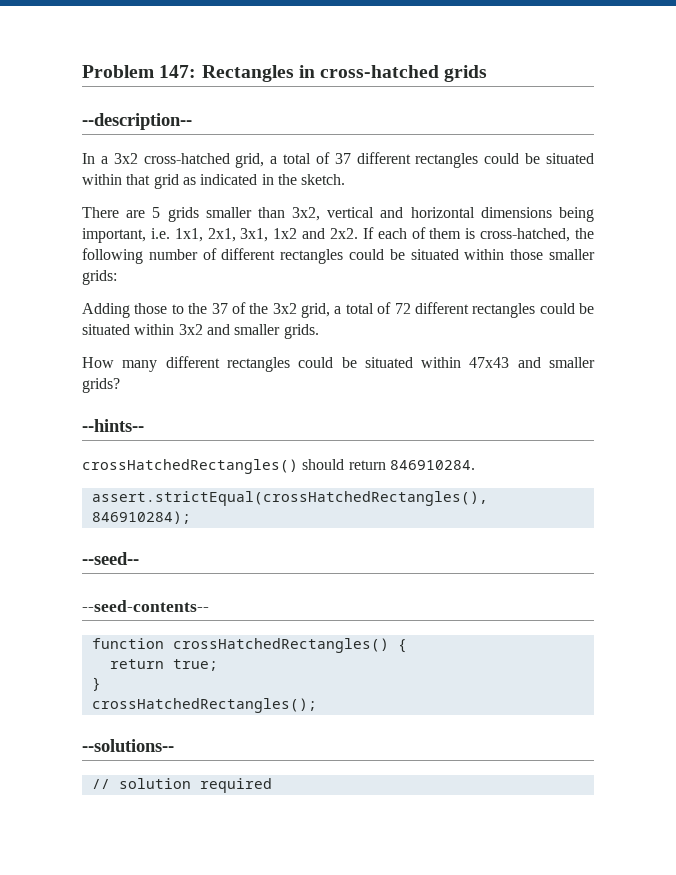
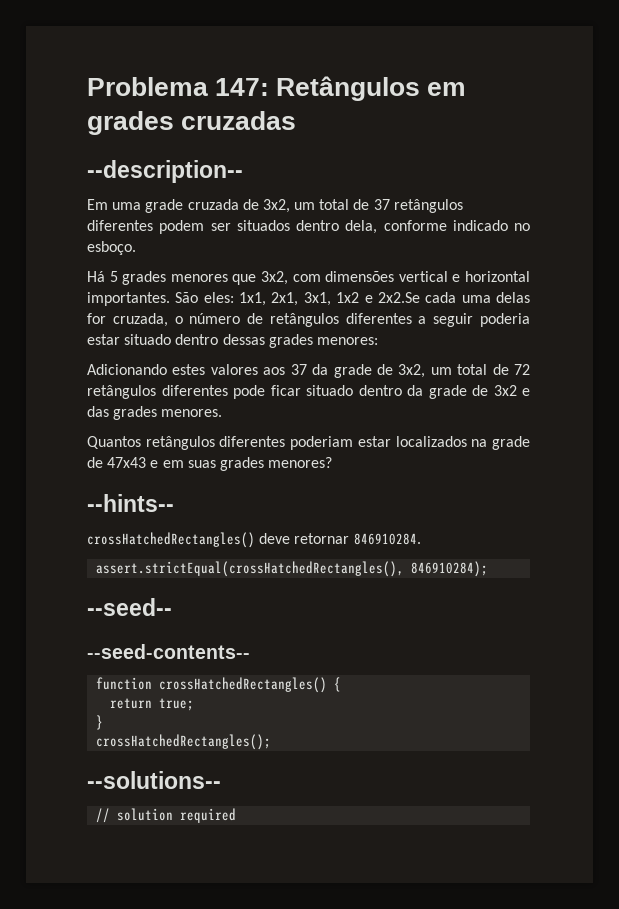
- Problem 147: Rectangles in cross-hatched grids
+ Problema 147: Retângulos em grades cruzadas
  --description--
- In a 3x2 cross-hatched grid, a total of 37 different rectangles could be situated within that grid as indicated in the sketch.
- There are 5 grids smaller than 3x2, vertical and horizontal dimensions being important, i.e. 1x1, 2x1, 3x1, 1x2 and 2x2. If each of them is cross-hatched, the following number of different rectangles could be situated within those smaller grids:
- Adding those to the 37 of the 3x2 grid, a total of 72 different rectangles could be situated within 3x2 and smaller grids.
- How many different rectangles could be situated within 47x43 and smaller grids?
+ Em uma grade cruzada de 3x2, um total de 37 retângulos diferentes podem ser situados dentro dela, conforme indicado no esboço.
+ Há 5 grades menores que 3x2, com dimensões vertical e horizontal importantes. São eles: 1x1, 2x1, 3x1, 1x2 e 2x2.Se cada uma delas for cruzada, o número de retângulos diferentes a seguir poderia estar situado dentro dessas grades menores:
+ Adicionando estes valores aos 37 da grade de 3x2, um total de 72 retângulos diferentes pode ficar situado dentro da grade de 3x2 e das grades menores.
+ Quantos retângulos diferentes poderiam estar localizados na grade de 47x43 e em suas grades menores?
- crossHatchedRectangles() should return 846910284.
+ crossHatchedRectangles() deve retornar 846910284.

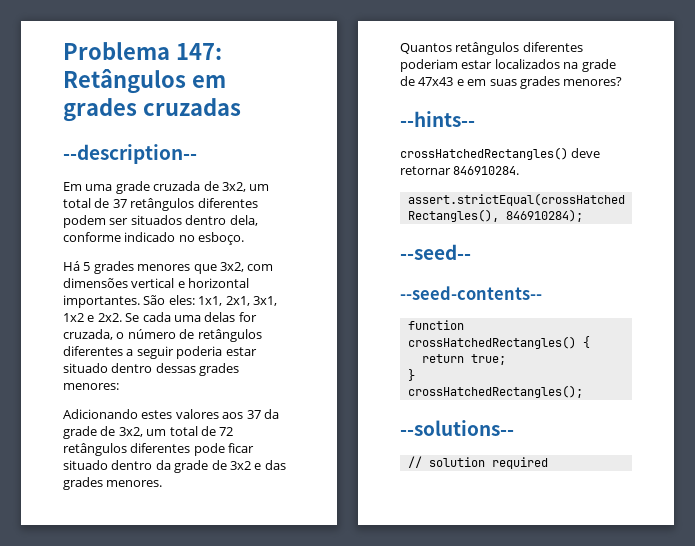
- São eles: 1x1, 2x1, 3x1, 1x2 e 2x2.Se cada uma delas for cruzada, o número de retângulos diferentes a seguir poderia estar situado dentro dessas grades menores:
+ São eles: 1x1, 2x1, 3x1, 1x2 e 2x2. Se cada uma delas for cruzada, o número de retângulos diferentes a seguir poderia estar situado dentro dessas grades menores:

